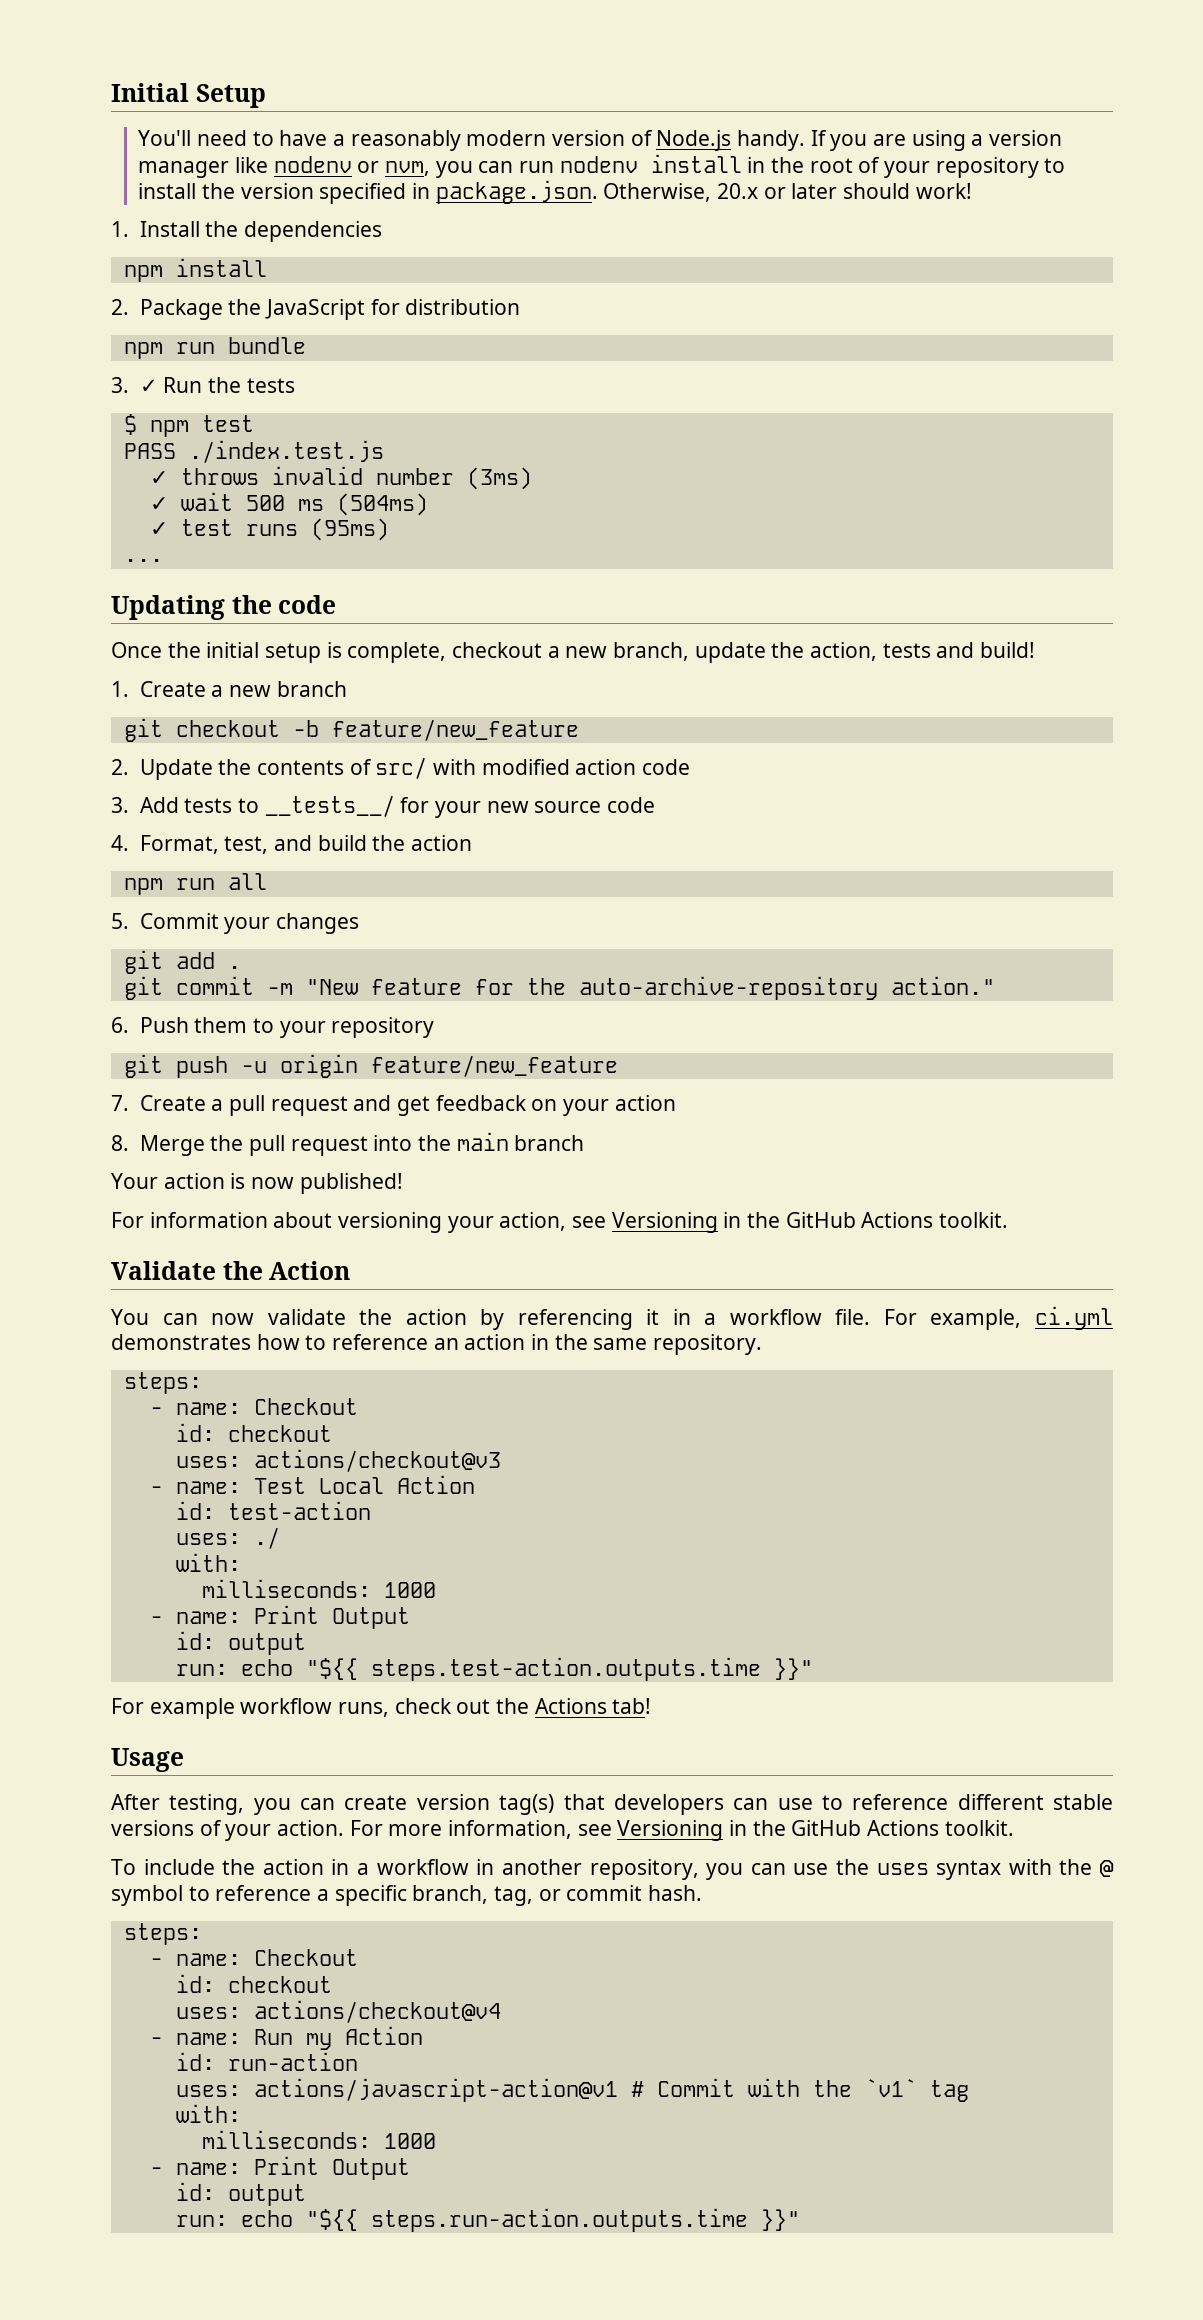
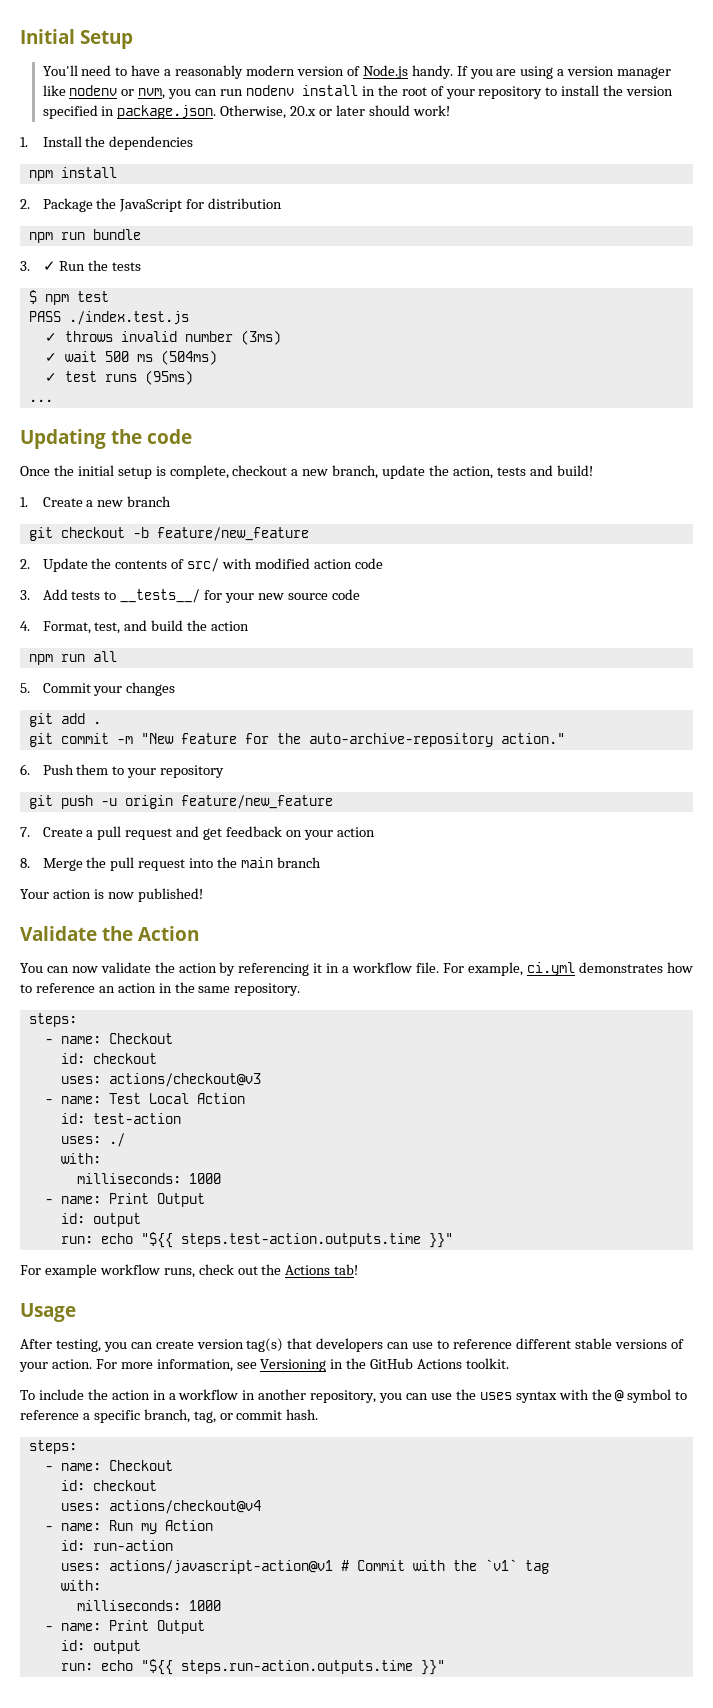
- For information about versioning your action, see Versioning in the GitHub Actions toolkit.

